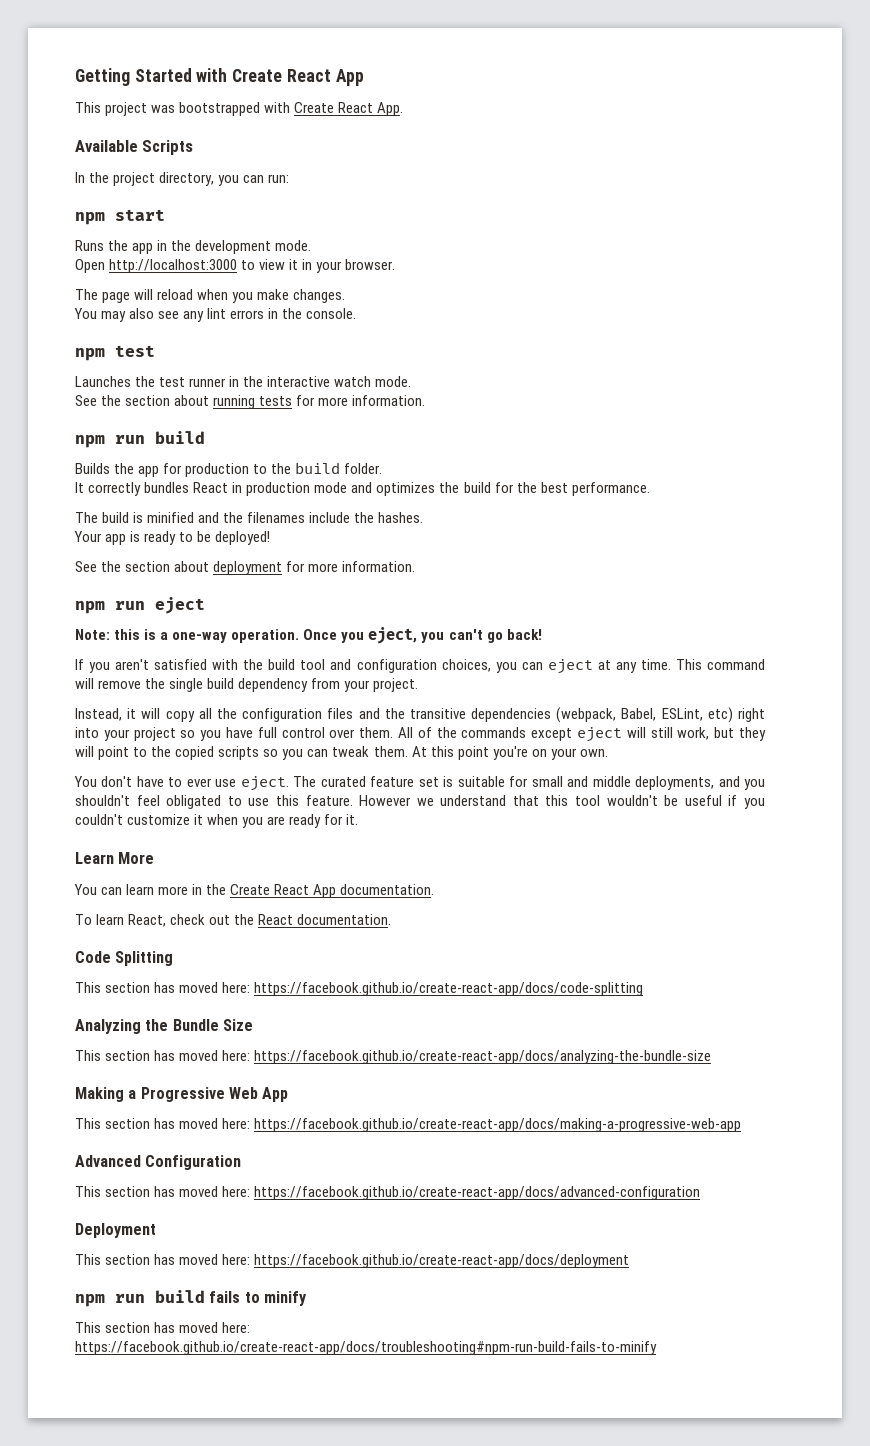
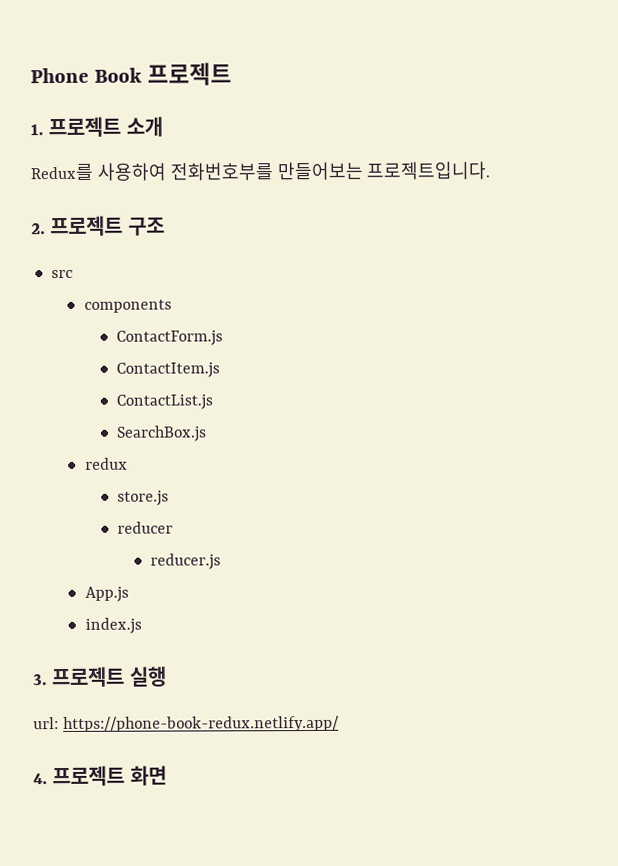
- Getting Started with Create React App
- This project was bootstrapped with Create React App.
- Available Scripts
- In the project directory, you can run:
- npm start
- Runs the app in the development mode.
- Open http://localhost:3000 to view it in your browser.
- The page will reload when you make changes.
- You may also see any lint errors in the console.
- npm test
- Launches the test runner in the interactive watch mode.
- See the section about running tests for more information.
- npm run build
- Builds the app for production to the build folder.
- It correctly bundles React in production mode and optimizes the build for the best performance.
- The build is minified and the filenames include the hashes.
- Your app is ready to be deployed!
- See the section about deployment for more information.
- npm run eject
- Note: this is a one-way operation. Once you eject, you can't go back!
- If you aren't satisfied with the build tool and configuration choices, you can eject at any time. This command will remove the single build dependency from your project.
- Instead, it will copy all the configuration files and the transitive dependencies (webpack, Babel, ESLint, etc) right into your project so you have full control over them. All of the commands except eject will still work, but they will point to the copied scripts so you can tweak them. At this point you're on your own.
- You don't have to ever use eject. The curated feature set is suitable for small and middle deployments, and you shouldn't feel obligated to use this feature. However we understand that this tool wouldn't be useful if you couldn't customize it when you are ready for it.
- Learn More
- You can learn more in the Create React App documentation.
- To learn React, check out the React documentation.
- Code Splitting
- This section has moved here: https://facebook.github.io/create-react-app/docs/code-splitting
- Analyzing the Bundle Size
- This section has moved here: https://facebook.github.io/create-react-app/docs/analyzing-the-bundle-size
- Making a Progressive Web App
- This section has moved here: https://facebook.github.io/create-react-app/docs/making-a-progressive-web-app
- Advanced Configuration
- This section has moved here: https://facebook.github.io/create-react-app/docs/advanced-configuration
- Deployment
- This section has moved here: https://facebook.github.io/create-react-app/docs/deployment
- npm run build fails to minify
- This section has moved here: https://facebook.github.io/create-react-app/docs/troubleshooting#npm-run-build-fails-to-minify
+ Phone Book 프로젝트
+ 1. 프로젝트 소개
+ Redux를 사용하여 전화번호부를 만들어보는 프로젝트입니다.
+ 2. 프로젝트 구조
+ src
+ components
+ ContactForm.js
+ ContactItem.js
+ ContactList.js
+ SearchBox.js
+ redux
+ store.js
+ reducer
+ reducer.js
+ App.js
+ index.js
+ 3. 프로젝트 실행
+ url: https://phone-book-redux.netlify.app/
+ 4. 프로젝트 화면

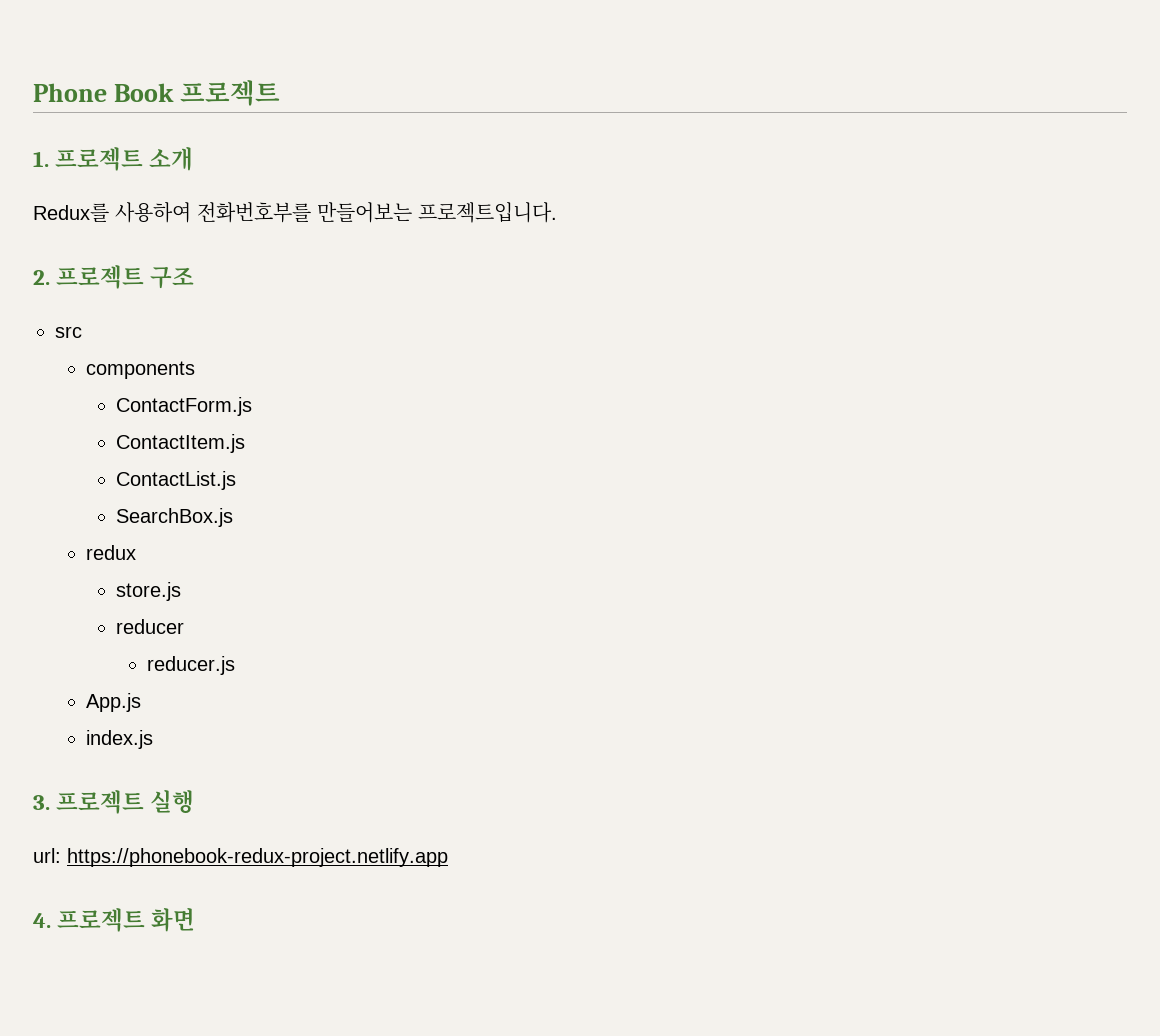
- url: https://phone-book-redux.netlify.app/
+ url: https://phonebook-redux-project.netlify.app

